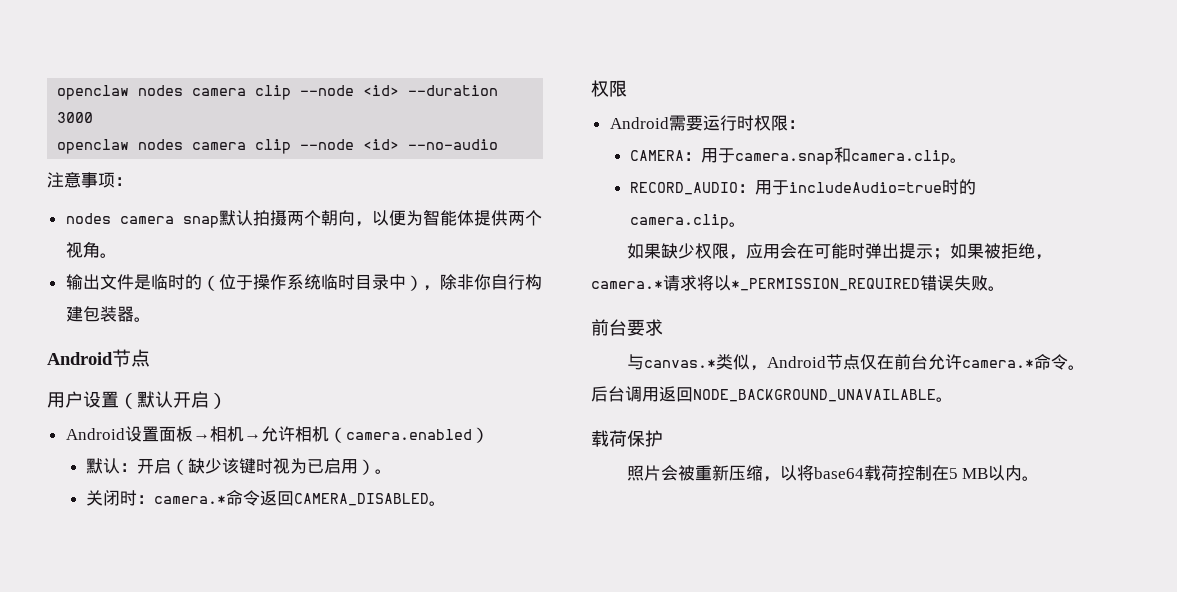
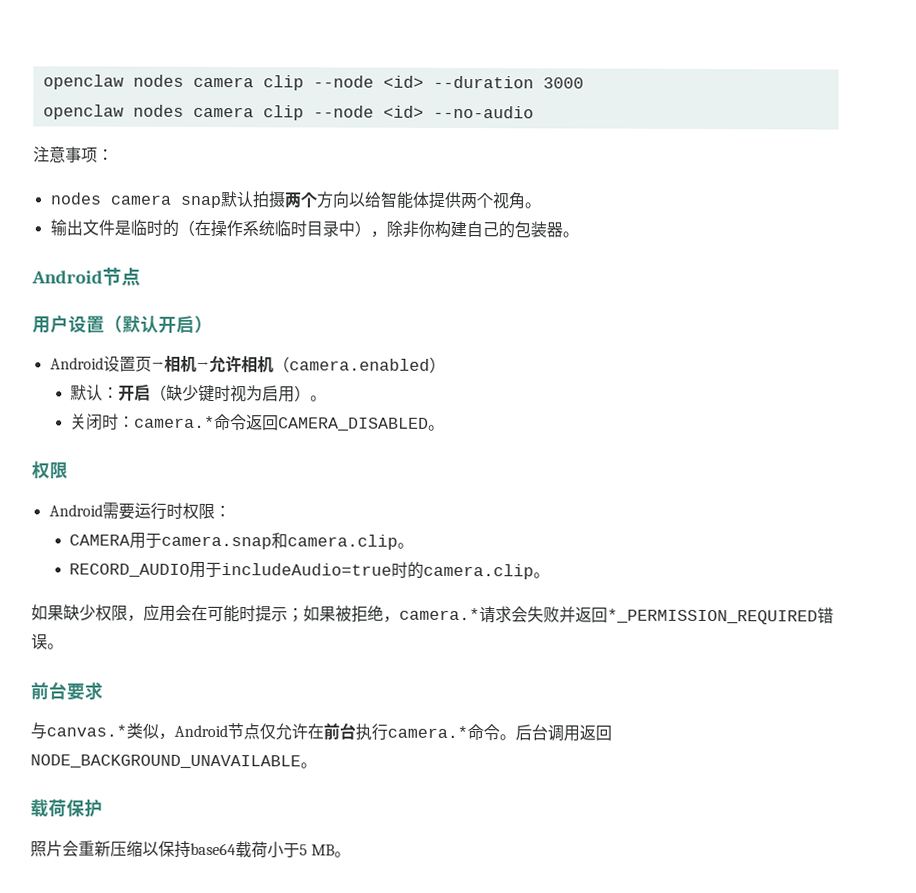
- nodes camera snap默认拍摄两个朝向，以便为智能体提供两个视角。
+ nodes camera snap默认拍摄两个方向以给智能体提供两个视角。
- 输出文件是临时的（位于操作系统临时目录中），除非你自行构建包装器。
+ 输出文件是临时的（在操作系统临时目录中），除非你构建自己的包装器。
- Android设置面板→相机→允许相机（camera.enabled）
+ Android设置页→相机→允许相机（camera.enabled）
- 默认：开启（缺少该键时视为已启用）。
+ 默认：开启（缺少键时视为启用）。
- CAMERA：用于camera.snap和camera.clip。
+ CAMERA用于camera.snap和camera.clip。
- RECORD_AUDIO：用于includeAudio=true时的camera.clip。
+ RECORD_AUDIO用于includeAudio=true时的camera.clip。
- 如果缺少权限，应用会在可能时弹出提示；如果被拒绝，camera.*请求将以*_PERMISSION_REQUIRED错误失败。
+ 如果缺少权限，应用会在可能时提示；如果被拒绝，camera.*请求会失败并返回*_PERMISSION_REQUIRED错误。
- 与canvas.*类似，Android节点仅在前台允许camera.*命令。
+ 与canvas.*类似，Android节点仅允许在前台执行camera.*命令。
- 照片会被重新压缩，以将base64载荷控制在5 MB以内。
+ 照片会重新压缩以保持base64载荷小于5 MB。

